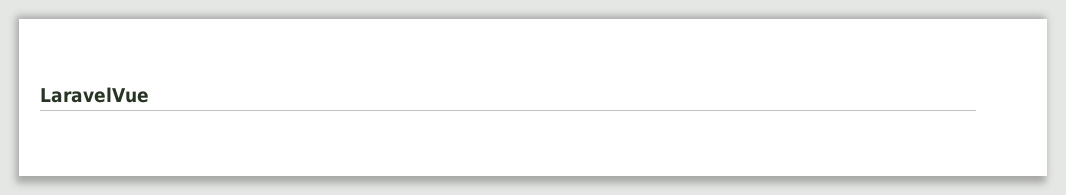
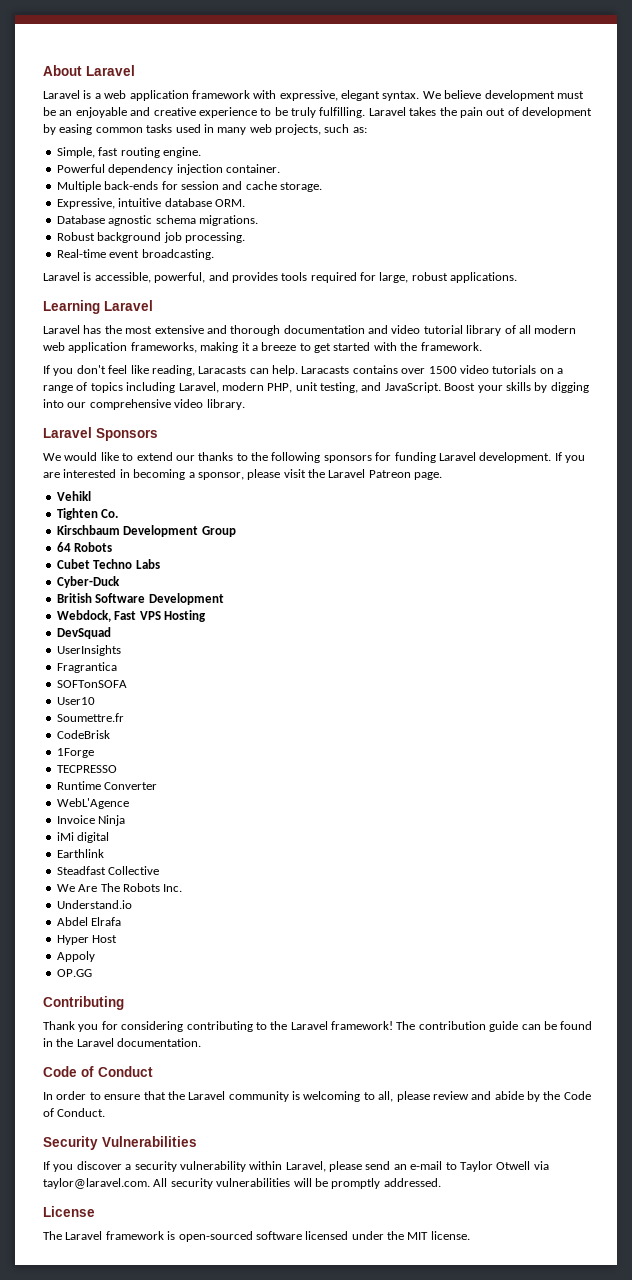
- LaravelVue
+ About Laravel
+ Laravel is a web application framework with expressive, elegant syntax. We believe development must be an enjoyable and creative experience to be truly fulfilling. Laravel takes the pain out of development by easing common tasks used in many web projects, such as:
+ Simple, fast routing engine.
+ Powerful dependency injection container.
+ Multiple back-ends for session and cache storage.
+ Expressive, intuitive database ORM.
+ Database agnostic schema migrations.
+ Robust background job processing.
+ Real-time event broadcasting.
+ Laravel is accessible, powerful, and provides tools required for large, robust applications.
+ Learning Laravel
+ Laravel has the most extensive and thorough documentation and video tutorial library of all modern web application frameworks, making it a breeze to get started with the framework.
+ If you don't feel like reading, Laracasts can help. Laracasts contains over 1500 video tutorials on a range of topics including Laravel, modern PHP, unit testing, and JavaScript. Boost your skills by digging into our comprehensive video library.
+ Laravel Sponsors
+ We would like to extend our thanks to the following sponsors for funding Laravel development. If you are interested in becoming a sponsor, please visit the Laravel Patreon page.
+ Vehikl
+ Tighten Co.
+ Kirschbaum Development Group
+ 64 Robots
+ Cubet Techno Labs
+ Cyber-Duck
+ British Software Development
+ Webdock, Fast VPS Hosting
+ DevSquad
+ UserInsights
+ Fragrantica
+ SOFTonSOFA
+ User10
+ Soumettre.fr
+ CodeBrisk
+ 1Forge
+ TECPRESSO
+ Runtime Converter
+ WebL'Agence
+ Invoice Ninja
+ iMi digital
+ Earthlink
+ Steadfast Collective
+ We Are The Robots Inc.
+ Understand.io
+ Abdel Elrafa
+ Hyper Host
+ Appoly
+ OP.GG
+ Contributing
+ Thank you for considering contributing to the Laravel framework! The contribution guide can be found in the Laravel documentation.
+ Code of Conduct
+ In order to ensure that the Laravel community is welcoming to all, please review and abide by the Code of Conduct.
+ Security Vulnerabilities
+ If you discover a security vulnerability within Laravel, please send an e-mail to Taylor Otwell via taylor@laravel.com. All security vulnerabilities will be promptly addressed.
+ License
+ The Laravel framework is open-sourced software licensed under the MIT license.

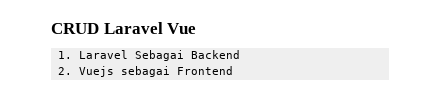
- About Laravel
- Laravel is a web application framework with expressive, elegant syntax. We believe development must be an enjoyable and creative experience to be truly fulfilling. Laravel takes the pain out of development by easing common tasks used in many web projects, such as:
- Simple, fast routing engine.
- Powerful dependency injection container.
- Multiple back-ends for session and cache storage.
- Expressive, intuitive database ORM.
- Database agnostic schema migrations.
- Robust background job processing.
- Real-time event broadcasting.
- Laravel is accessible, powerful, and provides tools required for large, robust applications.
- Learning Laravel
- Laravel has the most extensive and thorough documentation and video tutorial library of all modern web application frameworks, making it a breeze to get started with the framework.
- If you don't feel like reading, Laracasts can help. Laracasts contains over 1500 video tutorials on a range of topics including Laravel, modern PHP, unit testing, and JavaScript. Boost your skills by digging into our comprehensive video library.
- Laravel Sponsors
- We would like to extend our thanks to the following sponsors for funding Laravel development. If you are interested in becoming a sponsor, please visit the Laravel Patreon page.
- Vehikl
- Tighten Co.
- Kirschbaum Development Group
- 64 Robots
- Cubet Techno Labs
- Cyber-Duck
- British Software Development
- Webdock, Fast VPS Hosting
- DevSquad
- UserInsights
- Fragrantica
- SOFTonSOFA
- User10
- Soumettre.fr
- CodeBrisk
- 1Forge
- TECPRESSO
- Runtime Converter
- WebL'Agence
- Invoice Ninja
- iMi digital
- Earthlink
- Steadfast Collective
- We Are The Robots Inc.
- Understand.io
- Abdel Elrafa
- Hyper Host
- Appoly
- OP.GG
- Contributing
- Thank you for considering contributing to the Laravel framework! The contribution guide can be found in the Laravel documentation.
- Code of Conduct
- In order to ensure that the Laravel community is welcoming to all, please review and abide by the Code of Conduct.
- Security Vulnerabilities
- If you discover a security vulnerability within Laravel, please send an e-mail to Taylor Otwell via taylor@laravel.com. All security vulnerabilities will be promptly addressed.
- License
- The Laravel framework is open-sourced software licensed under the MIT license.
+ CRUD Laravel Vue
+ 1. Laravel Sebagai Backend
+ 2. Vuejs sebagai Frontend

